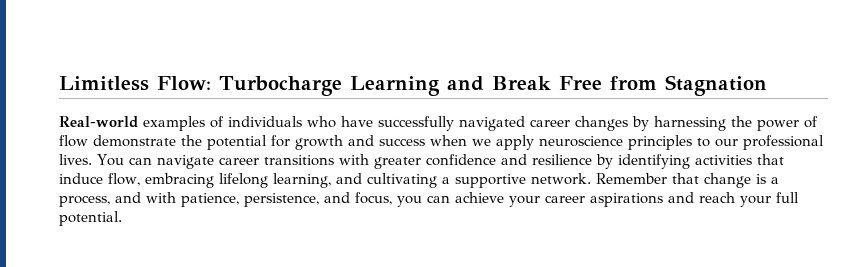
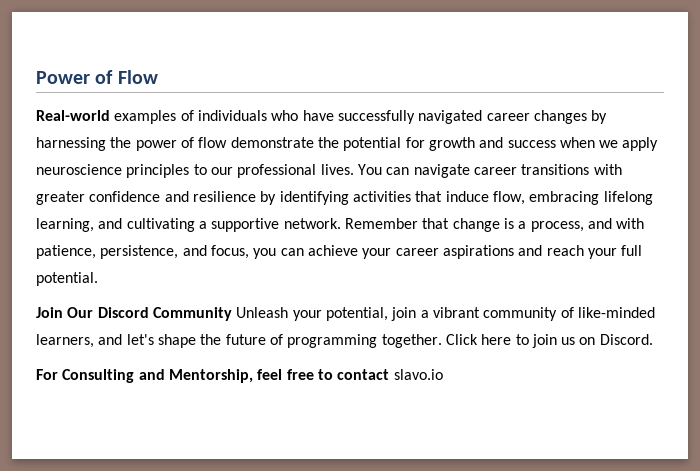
- Limitless Flow: Turbocharge Learning and Break Free from Stagnation
+ Power of Flow
+ Join Our Discord Community Unleash your potential, join a vibrant community of like-minded learners, and let's shape the future of programming together. Click here to join us on Discord.
+ For Consulting and Mentorship, feel free to contact slavo.io

